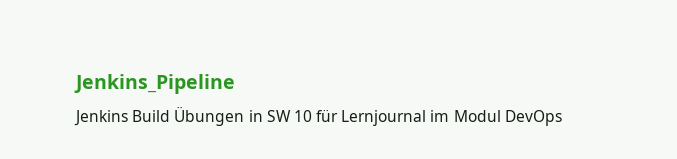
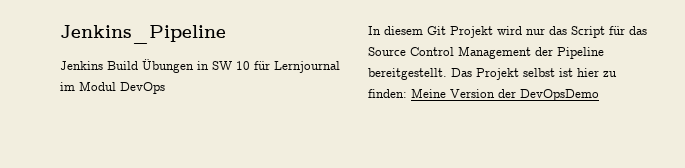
+ In diesem Git Projekt wird nur das Script für das Source Control Management der Pipeline bereitgestellt. Das Projekt selbst ist hier zu finden: Meine Version der DevOpsDemo

